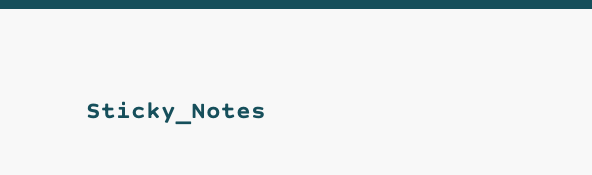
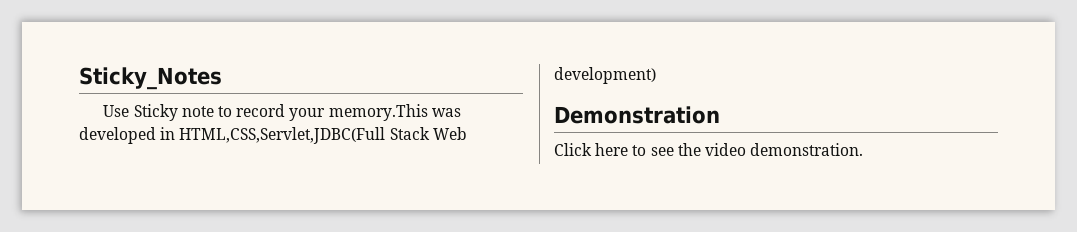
+ Use Sticky note to record your memory.This was developed in HTML,CSS,Servlet,JDBC(Full Stack Web development)
+ Demonstration
+ Click here to see the video demonstration.

